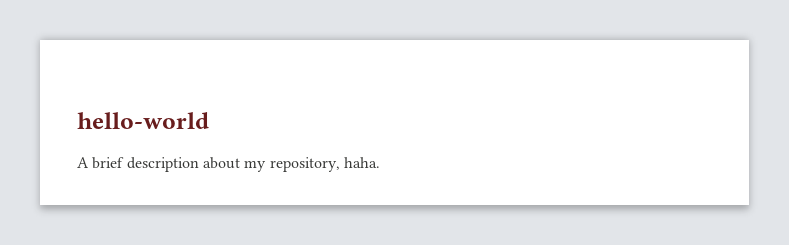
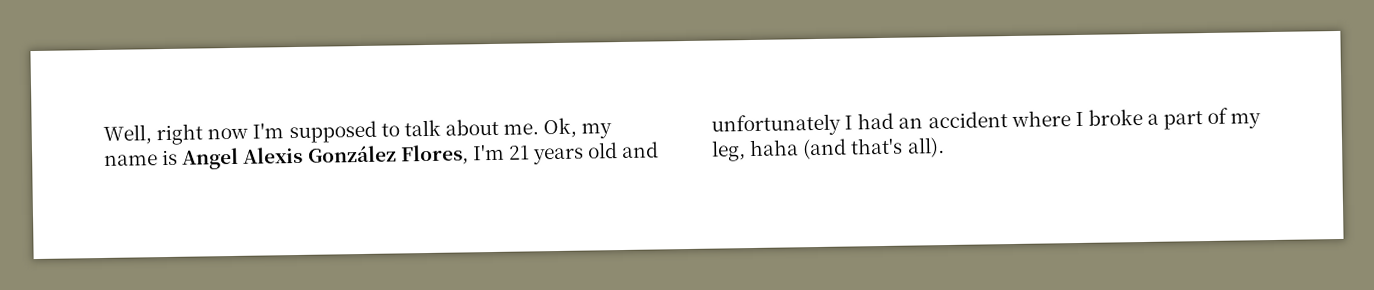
- hello-world
- A brief description about my repository, haha.
+ Well, right now I'm supposed to talk about me. Ok, my name is Angel Alexis González Flores, I'm 21 years old and unfortunately I had an accident where I broke a part of my leg, haha (and that's all).

